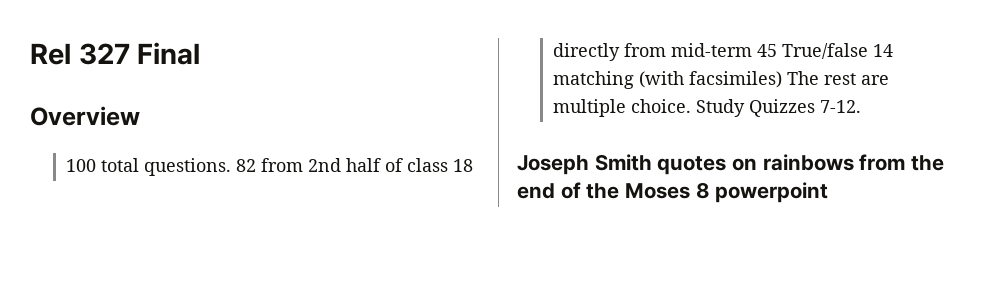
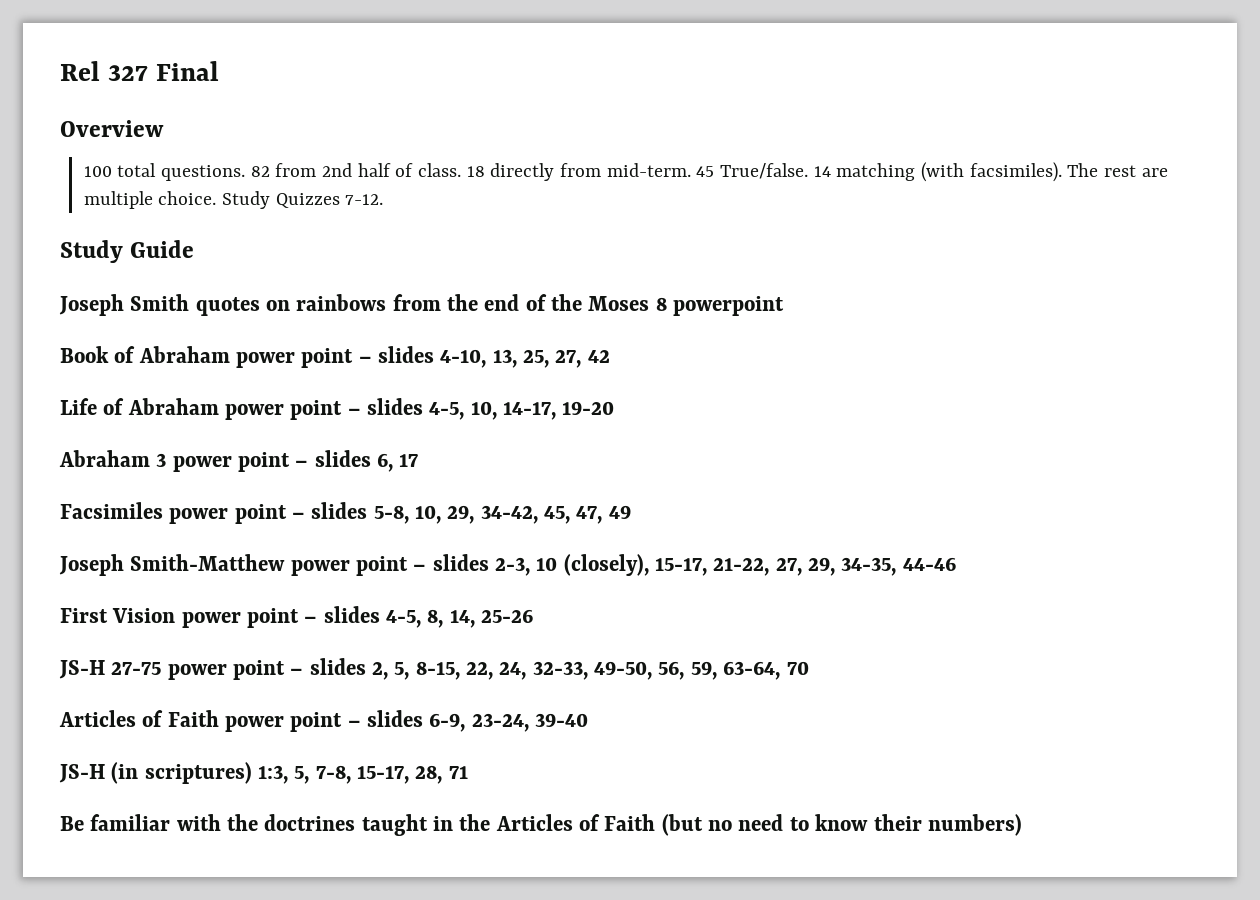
- 82 from 2nd half of class 18 directly from mid-term 45 True/false 14 matching (with facsimiles) The rest are multiple choice.
+ 82 from 2nd half of class. 18 directly from mid-term. 45 True/false. 14 matching (with facsimiles). The rest are multiple choice.
+ Study Guide
+ Book of Abraham power point – slides 4-10, 13, 25, 27, 42
+ Life of Abraham power point – slides 4-5, 10, 14-17, 19-20
+ Abraham 3 power point – slides 6, 17
+ Facsimiles power point – slides 5-8, 10, 29, 34-42, 45, 47, 49
+ Joseph Smith-Matthew power point – slides 2-3, 10 (closely), 15-17, 21-22, 27, 29, 34-35, 44-46
+ First Vision power point – slides 4-5, 8, 14, 25-26
+ JS-H 27-75 power point – slides 2, 5, 8-15, 22, 24, 32-33, 49-50, 56, 59, 63-64, 70
+ Articles of Faith power point – slides 6-9, 23-24, 39-40
+ JS-H (in scriptures) 1:3, 5, 7-8, 15-17, 28, 71
+ Be familiar with the doctrines taught in the Articles of Faith (but no need to know their numbers)

